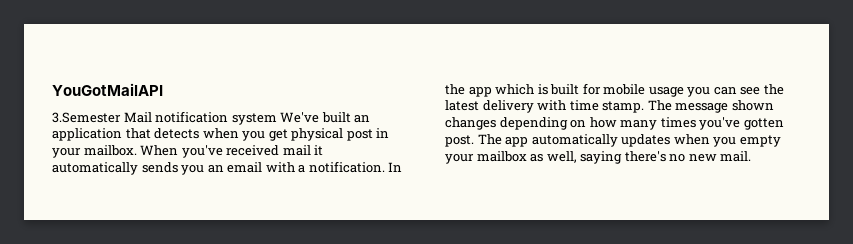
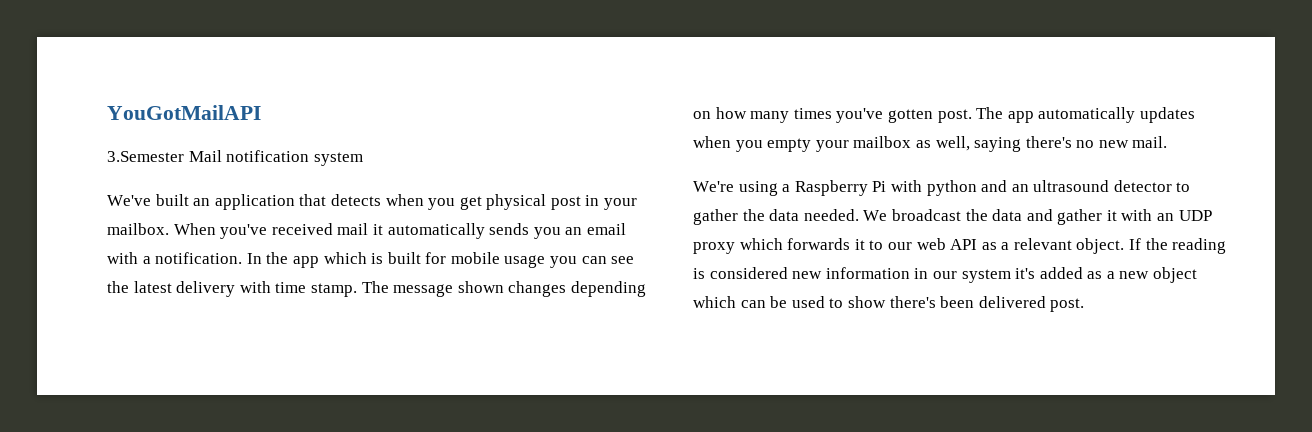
- 3.Semester Mail notification system We've built an application that detects when you get physical post in your mailbox.
+ 3.Semester Mail notification system
+ We've built an application that detects when you get physical post in your mailbox.
+ We're using a Raspberry Pi with python and an ultrasound detector to gather the data needed. We broadcast the data and gather it with an UDP proxy which forwards it to our web API as a relevant object. If the reading is considered new information in our system it's added as a new object which can be used to show there's been delivered post.

